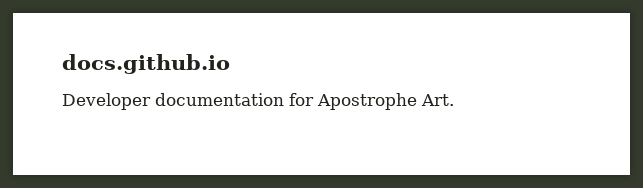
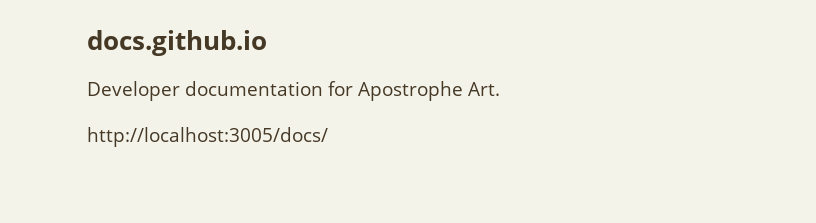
+ http://localhost:3005/docs/

